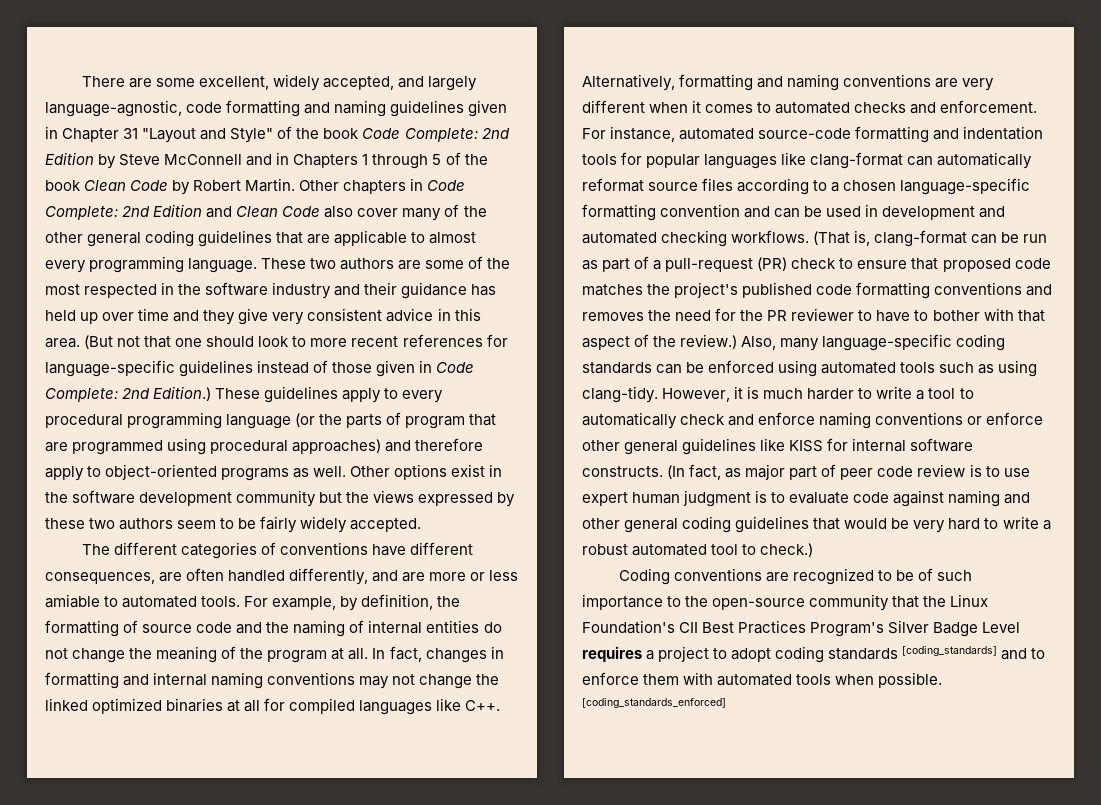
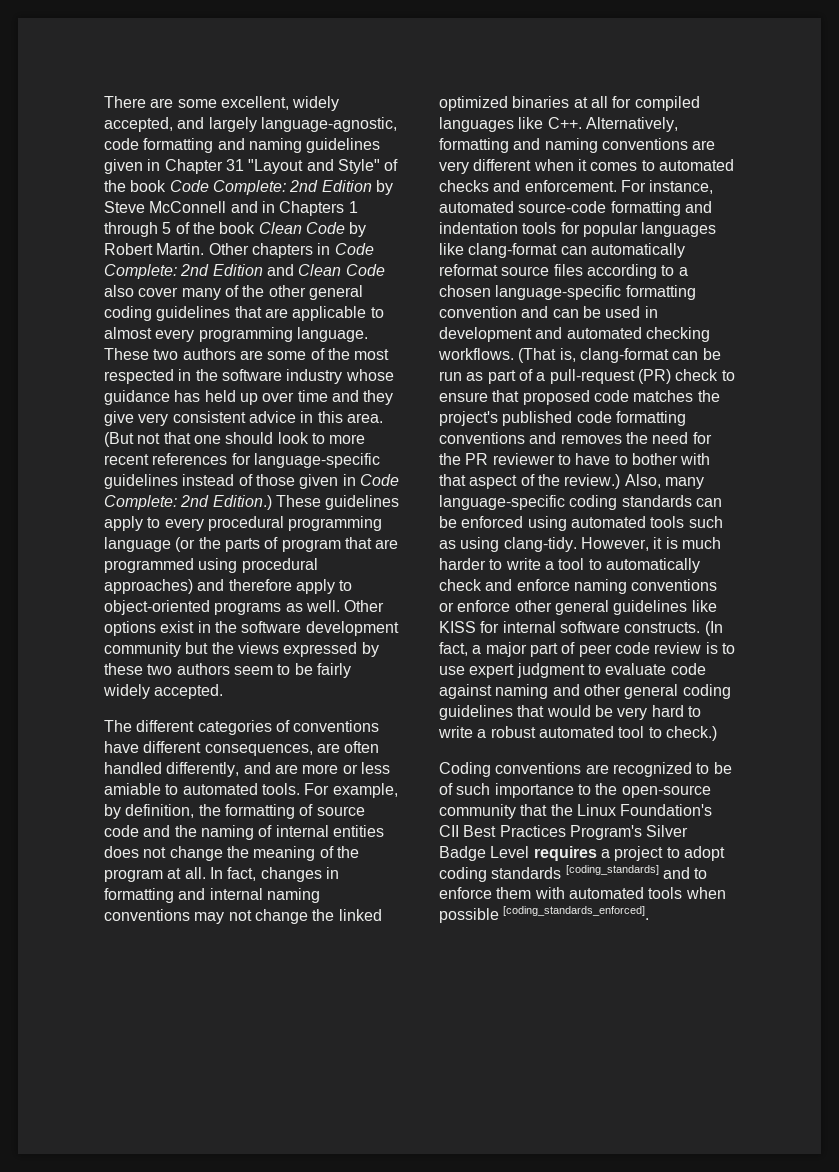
- These two authors are some of the most respected in the software industry and their guidance has held up over time and they give very consistent advice in this area.
+ These two authors are some of the most respected in the software industry whose guidance has held up over time and they give very consistent advice in this area.
- For example, by definition, the formatting of source code and the naming of internal entities do not change the meaning of the program at all.
+ For example, by definition, the formatting of source code and the naming of internal entities does not change the meaning of the program at all.
- (In fact, as major part of peer code review is to use expert human judgment is to evaluate code against naming and other general coding guidelines that would be very hard to write a robust automated tool to check.)
+ (In fact, a major part of peer code review is to use expert judgment to evaluate code against naming and other general coding guidelines that would be very hard to write a robust automated tool to check.)
- Coding conventions are recognized to be of such importance to the open-source community that the Linux Foundation's CII Best Practices Program's Silver Badge Level requires a project to adopt coding standards [coding_standards] and to enforce them with automated tools when possible. [coding_standards_enforced]
+ Coding conventions are recognized to be of such importance to the open-source community that the Linux Foundation's CII Best Practices Program's Silver Badge Level requires a project to adopt coding standards [coding_standards] and to enforce them with automated tools when possible [coding_standards_enforced].

